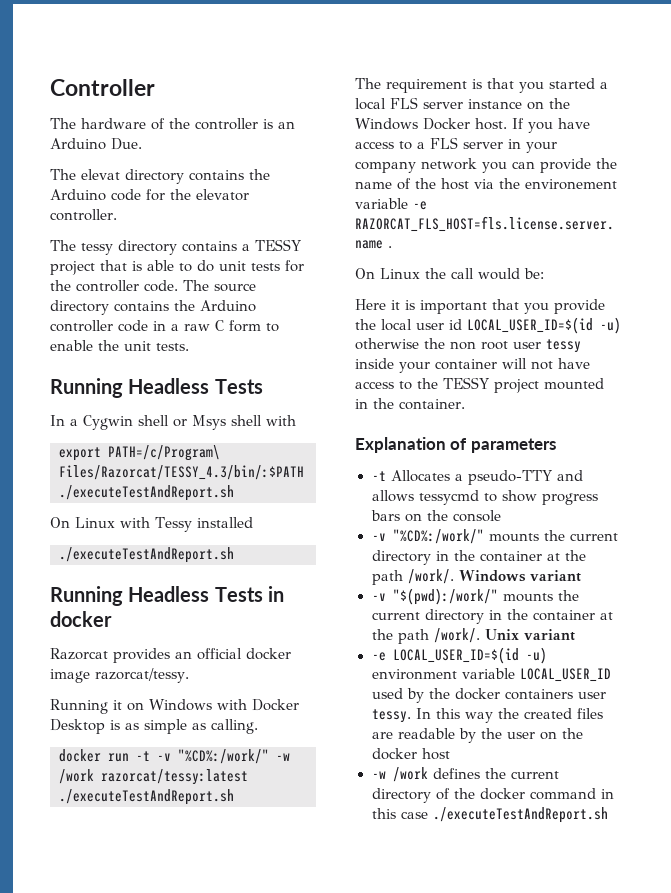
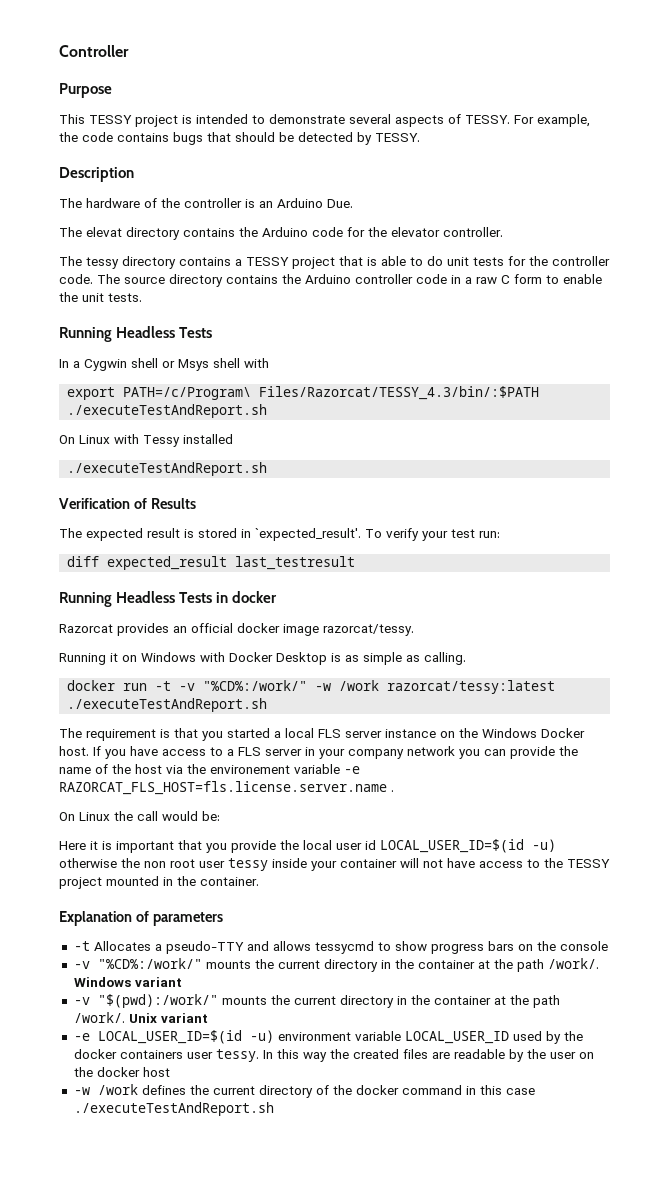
+ Purpose
+ This TESSY project is intended to demonstrate several aspects of TESSY. For example, the code contains bugs that should be detected by TESSY.
+ Description
+ Verification of Results
+ The expected result is stored in `expected_result'. To verify your test run:
+ diff expected_result last_testresult

